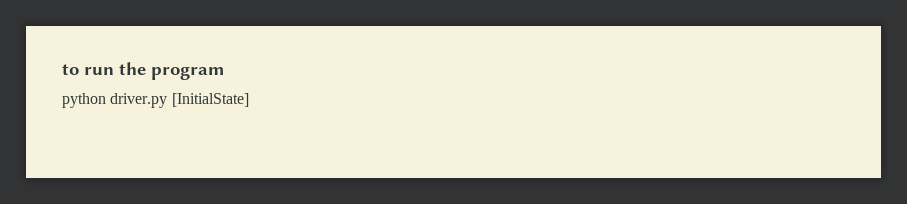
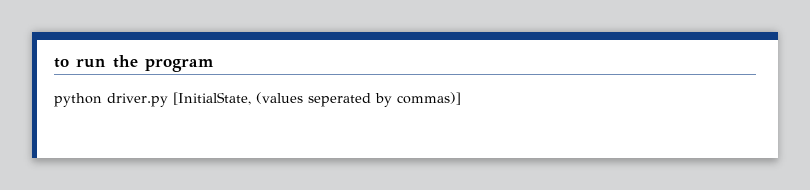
- python driver.py [InitialState]
+ python driver.py [InitialState, (values seperated by commas)]

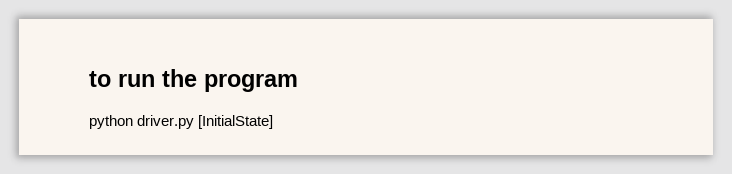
- python driver.py [InitialState, (values seperated by commas)]
+ python driver.py [InitialState]

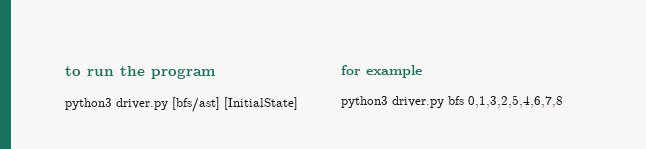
- python driver.py [InitialState]
+ python3 driver.py [bfs/ast] [InitialState]
+ for example
+ python3 driver.py bfs 0,1,3,2,5,4,6,7,8

